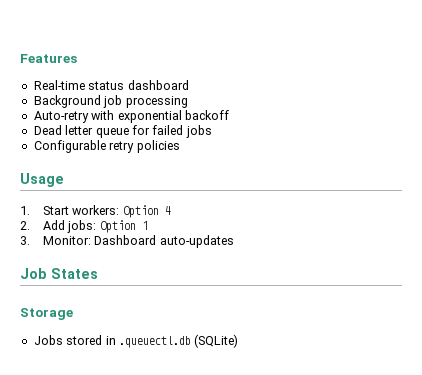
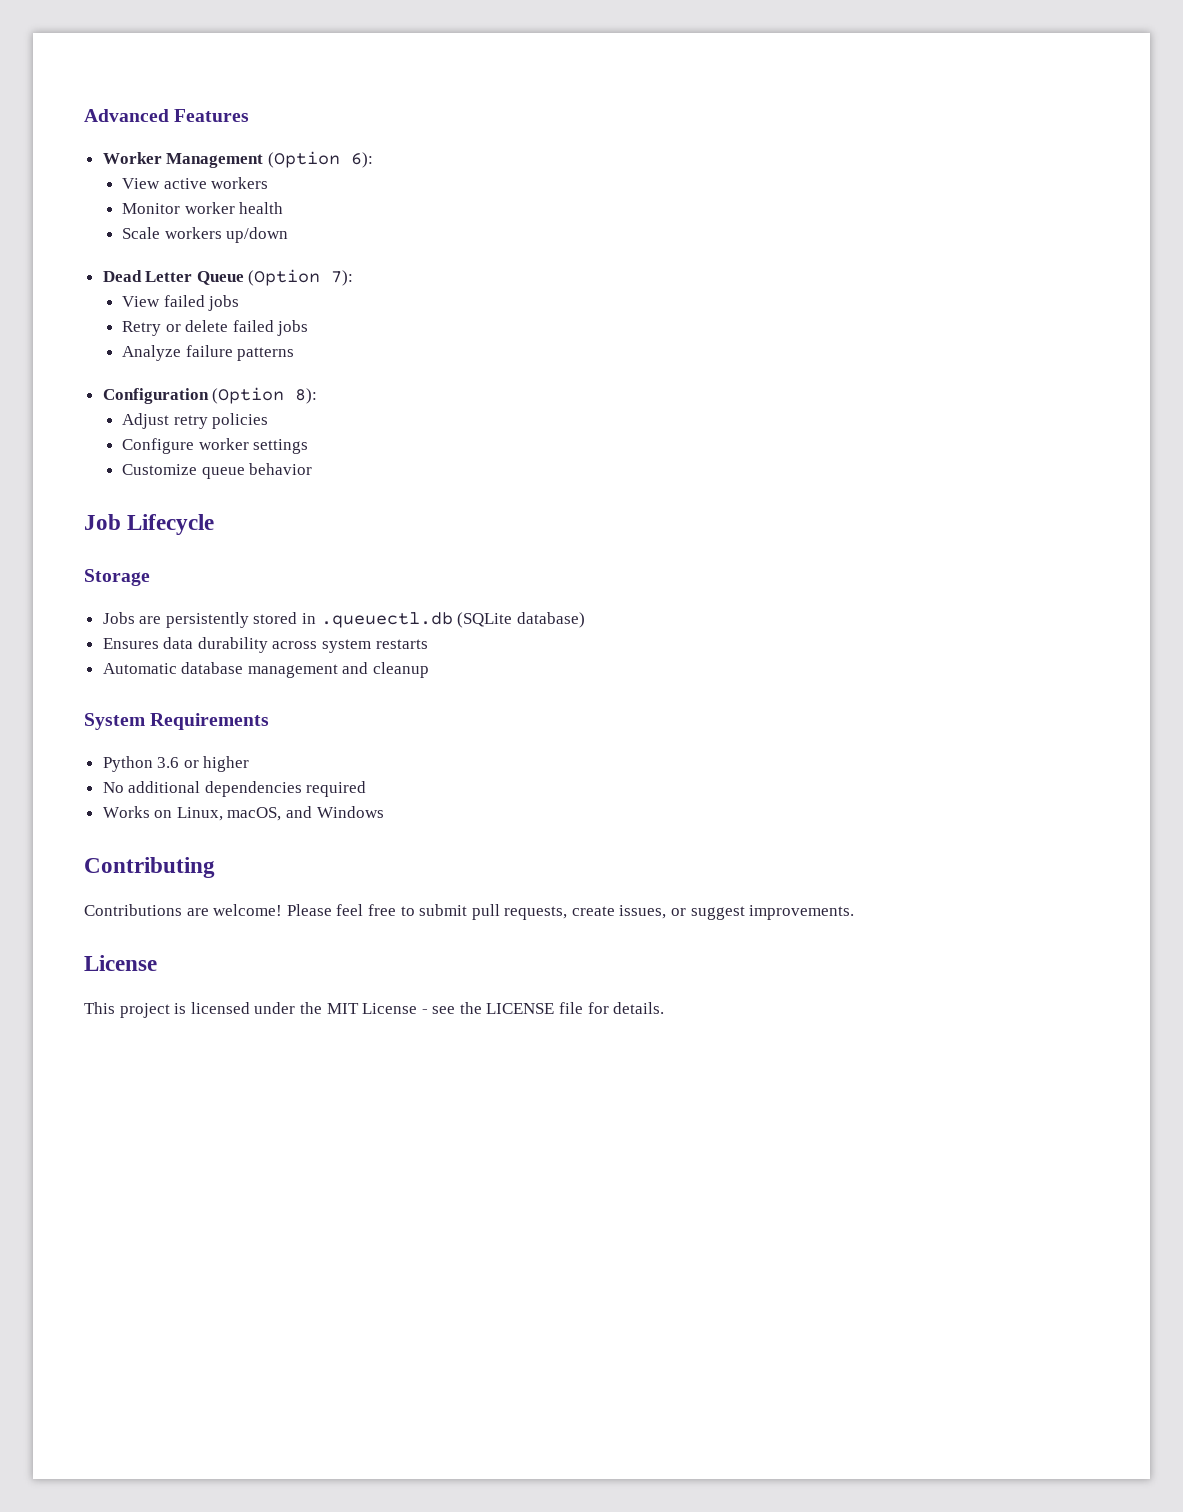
- Features
+ Advanced Features
- Real-time status dashboard
- Background job processing
- Auto-retry with exponential backoff
- Dead letter queue for failed jobs
- Configurable retry policies
- Usage
- 1. Start workers: Option 4
- 2. Add jobs: Option 1
- 3. Monitor: Dashboard auto-updates
+ Worker Management (Option 6):
+ View active workers
+ Monitor worker health
+ Scale workers up/down
+ Dead Letter Queue (Option 7):
+ View failed jobs
+ Retry or delete failed jobs
+ Analyze failure patterns
+ Configuration (Option 8):
+ Adjust retry policies
+ Configure worker settings
+ Customize queue behavior
- Job States
+ Job Lifecycle
- Jobs stored in .queuectl.db (SQLite)
+ Jobs are persistently stored in .queuectl.db (SQLite database)
+ Ensures data durability across system restarts
+ Automatic database management and cleanup
+ System Requirements
+ Python 3.6 or higher
+ No additional dependencies required
+ Works on Linux, macOS, and Windows
+ Contributing
+ Contributions are welcome! Please feel free to submit pull requests, create issues, or suggest improvements.
+ License
+ This project is licensed under the MIT License - see the LICENSE file for details.

